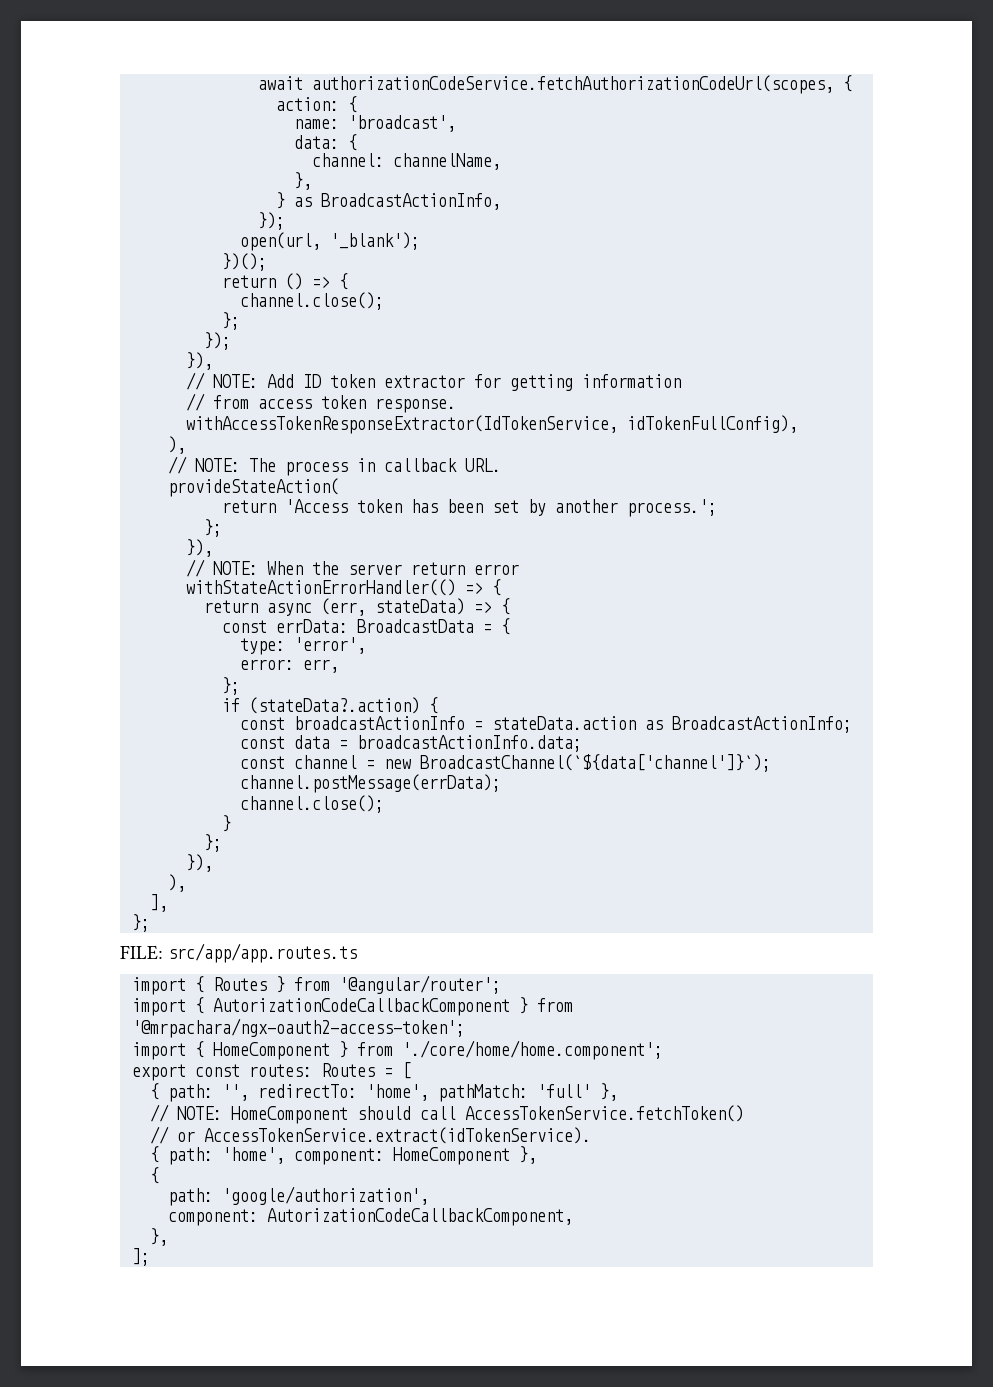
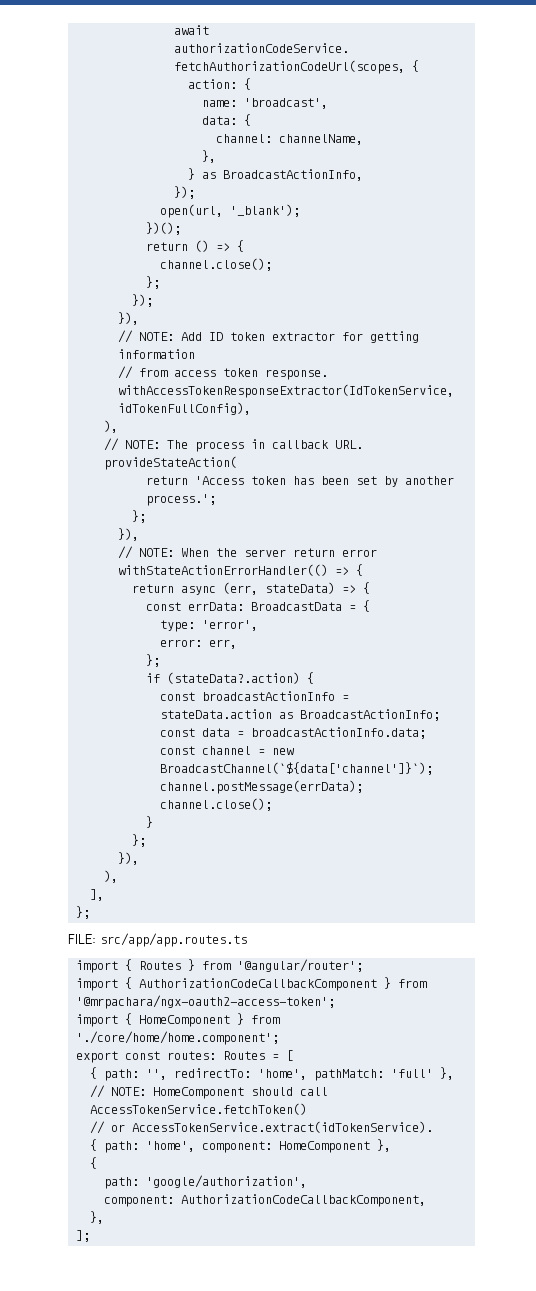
- import { AutorizationCodeCallbackComponent } from '@mrpachara/ngx-oauth2-access-token';
+ import { AuthorizationCodeCallbackComponent } from '@mrpachara/ngx-oauth2-access-token';
- component: AutorizationCodeCallbackComponent,
+ component: AuthorizationCodeCallbackComponent,

